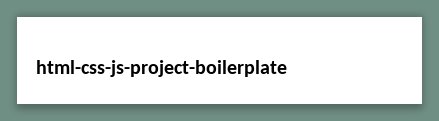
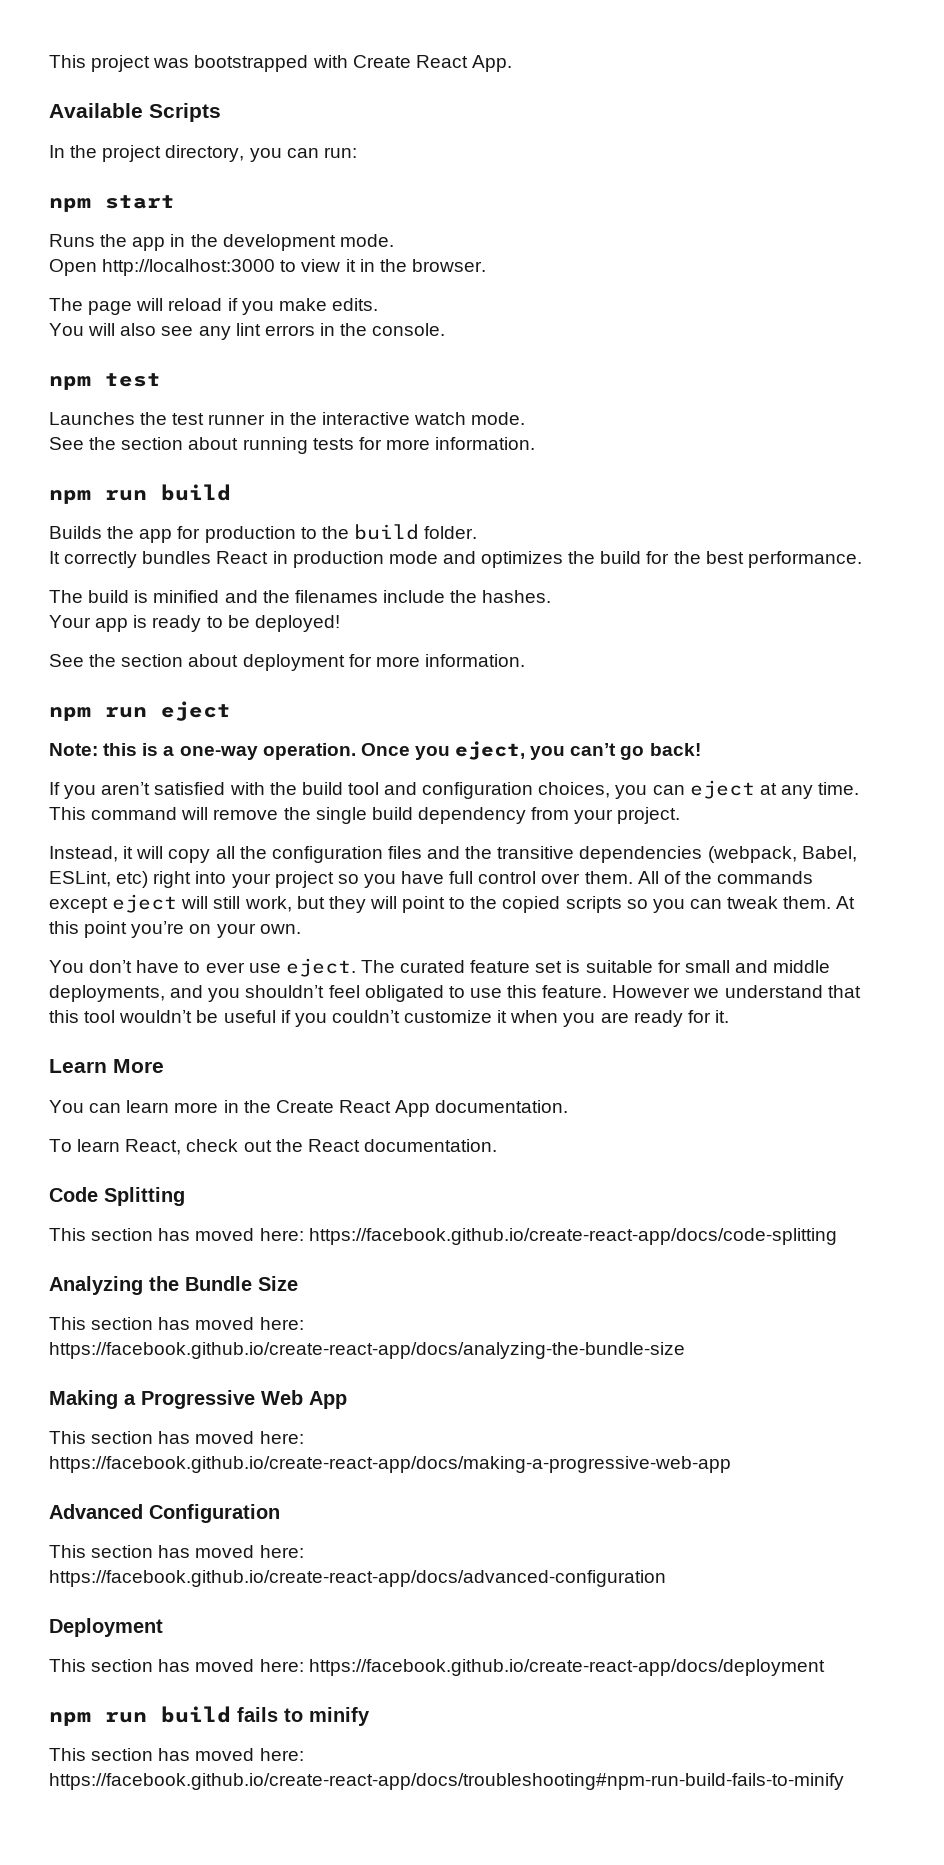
- html-css-js-project-boilerplate
+ This project was bootstrapped with Create React App.
+ Available Scripts
+ In the project directory, you can run:
+ npm start
+ Runs the app in the development mode.
+ Open http://localhost:3000 to view it in the browser.
+ The page will reload if you make edits.
+ You will also see any lint errors in the console.
+ npm test
+ Launches the test runner in the interactive watch mode.
+ See the section about running tests for more information.
+ npm run build
+ Builds the app for production to the build folder.
+ It correctly bundles React in production mode and optimizes the build for the best performance.
+ The build is minified and the filenames include the hashes.
+ Your app is ready to be deployed!
+ See the section about deployment for more information.
+ npm run eject
+ Note: this is a one-way operation. Once you eject, you can’t go back!
+ If you aren’t satisfied with the build tool and configuration choices, you can eject at any time. This command will remove the single build dependency from your project.
+ Instead, it will copy all the configuration files and the transitive dependencies (webpack, Babel, ESLint, etc) right into your project so you have full control over them. All of the commands except eject will still work, but they will point to the copied scripts so you can tweak them. At this point you’re on your own.
+ You don’t have to ever use eject. The curated feature set is suitable for small and middle deployments, and you shouldn’t feel obligated to use this feature. However we understand that this tool wouldn’t be useful if you couldn’t customize it when you are ready for it.
+ Learn More
+ You can learn more in the Create React App documentation.
+ To learn React, check out the React documentation.
+ Code Splitting
+ This section has moved here: https://facebook.github.io/create-react-app/docs/code-splitting
+ Analyzing the Bundle Size
+ This section has moved here: https://facebook.github.io/create-react-app/docs/analyzing-the-bundle-size
+ Making a Progressive Web App
+ This section has moved here: https://facebook.github.io/create-react-app/docs/making-a-progressive-web-app
+ Advanced Configuration
+ This section has moved here: https://facebook.github.io/create-react-app/docs/advanced-configuration
+ Deployment
+ This section has moved here: https://facebook.github.io/create-react-app/docs/deployment
+ npm run build fails to minify
+ This section has moved here: https://facebook.github.io/create-react-app/docs/troubleshooting#npm-run-build-fails-to-minify

